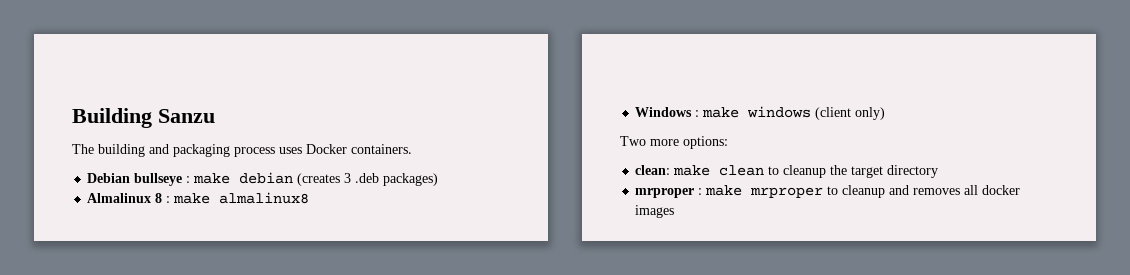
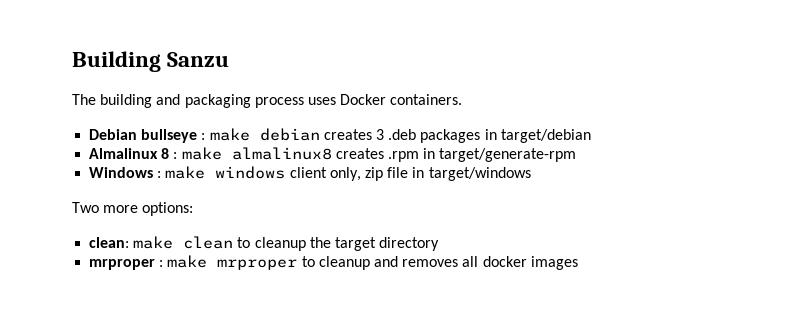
- Debian bullseye : make debian (creates 3 .deb packages)
+ Debian bullseye : make debian creates 3 .deb packages in target/debian
- Almalinux 8 : make almalinux8
+ Almalinux 8 : make almalinux8 creates .rpm in target/generate-rpm
- Windows : make windows (client only)
+ Windows : make windows client only, zip file in target/windows

